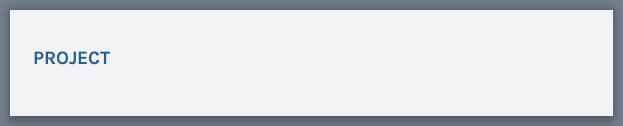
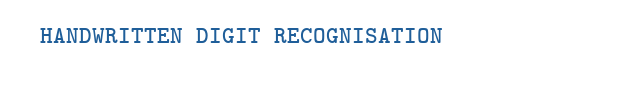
- PROJECT
+ HANDWRITTEN DIGIT RECOGNISATION

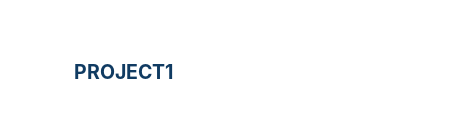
- HANDWRITTEN DIGIT RECOGNISATION
+ PROJECT1

